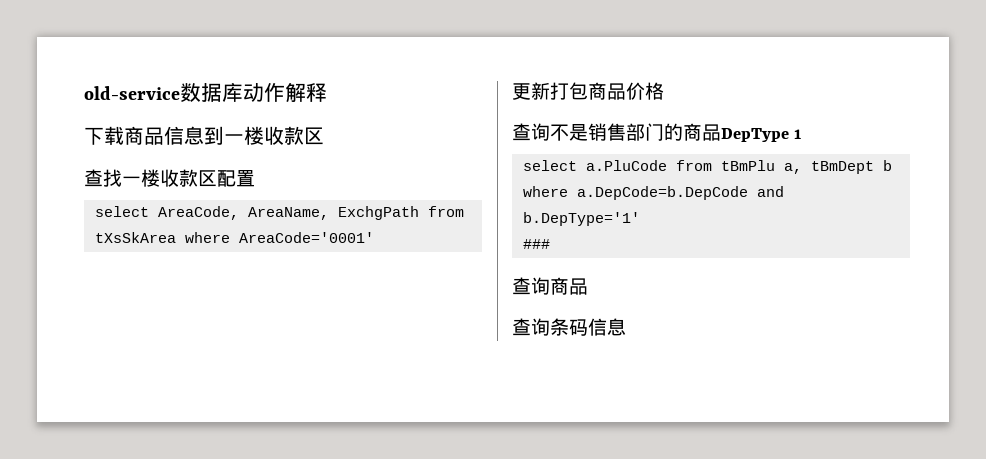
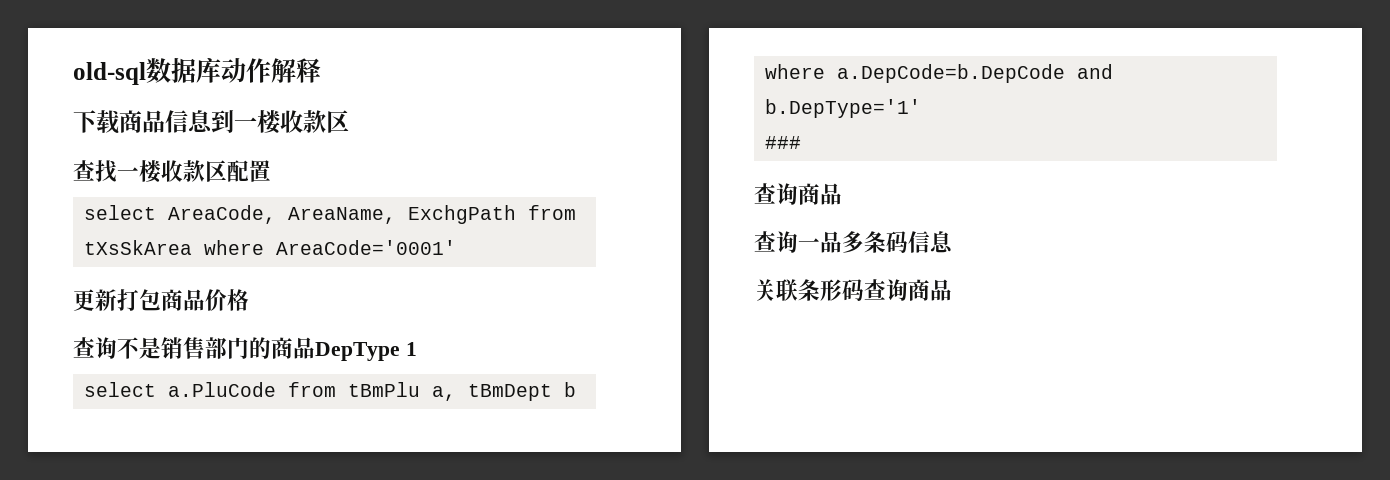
- old-service数据库动作解释
+ old-sql数据库动作解释
- 查询条码信息
+ 查询一品多条码信息
+ 关联条形码查询商品

